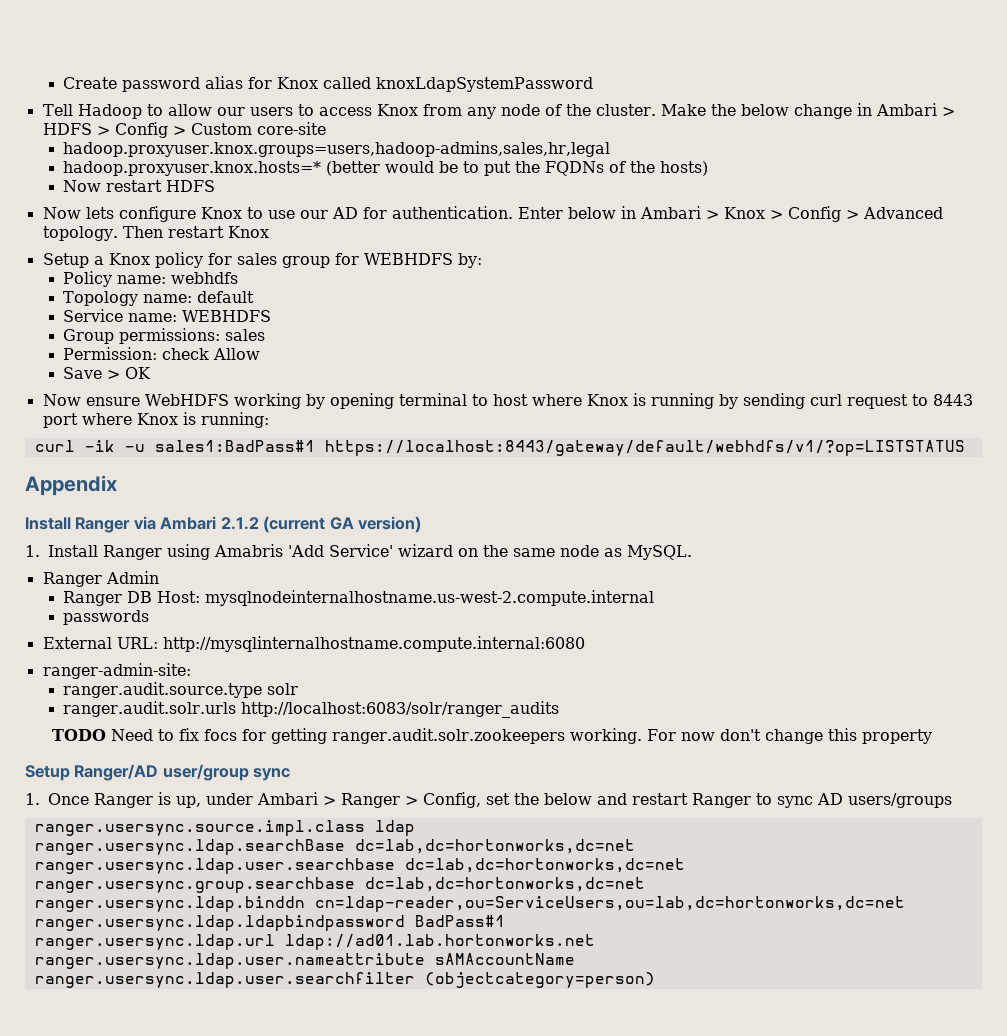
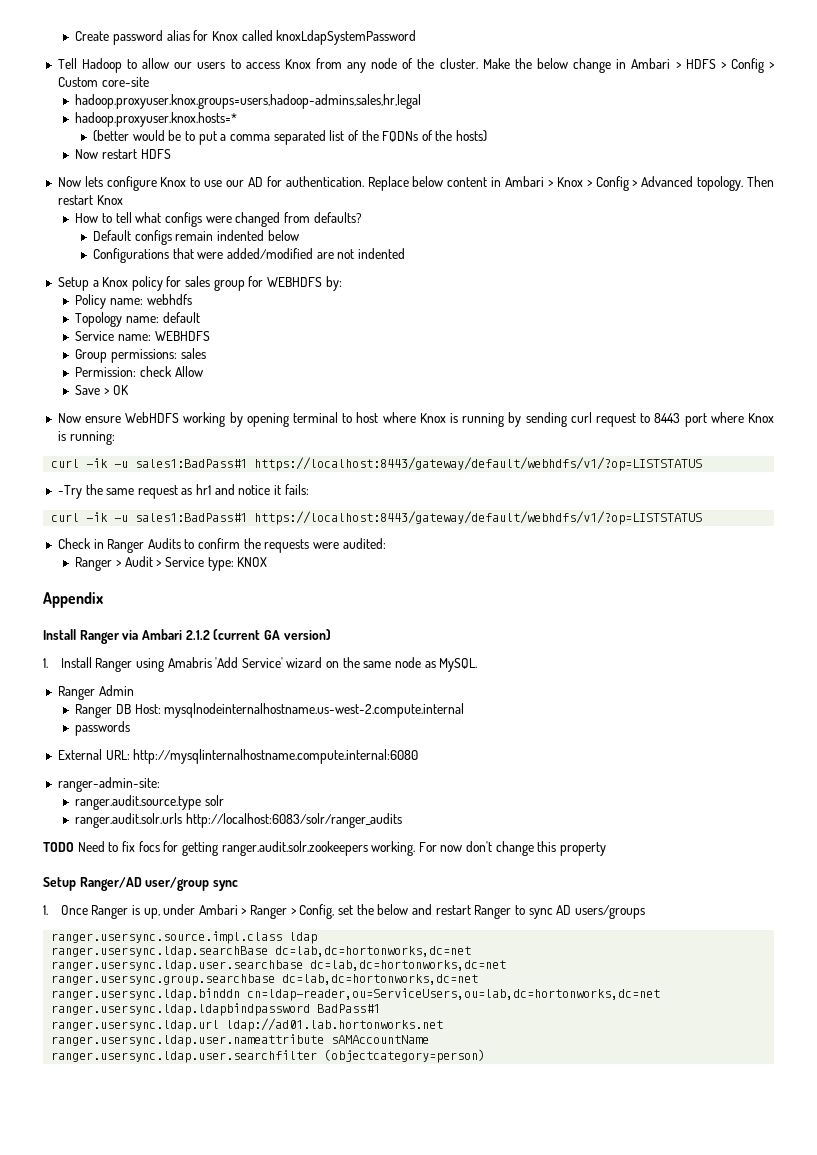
- hadoop.proxyuser.knox.hosts=* (better would be to put the FQDNs of the hosts)
+ hadoop.proxyuser.knox.hosts=*
+ (better would be to put a comma separated list of the FQDNs of the hosts)
- Enter below in Ambari > Knox > Config > Advanced topology.
+ Replace below content in Ambari > Knox > Config > Advanced topology.
+ How to tell what configs were changed from defaults?
+ Default configs remain indented below
+ Configurations that were added/modified are not indented
+ -Try the same request as hr1 and notice it fails:
+ curl -ik -u sales1:BadPass#1 https://localhost:8443/gateway/default/webhdfs/v1/?op=LISTSTATUS
+ Check in Ranger Audits to confirm the requests were audited:
+ Ranger > Audit > Service type: KNOX

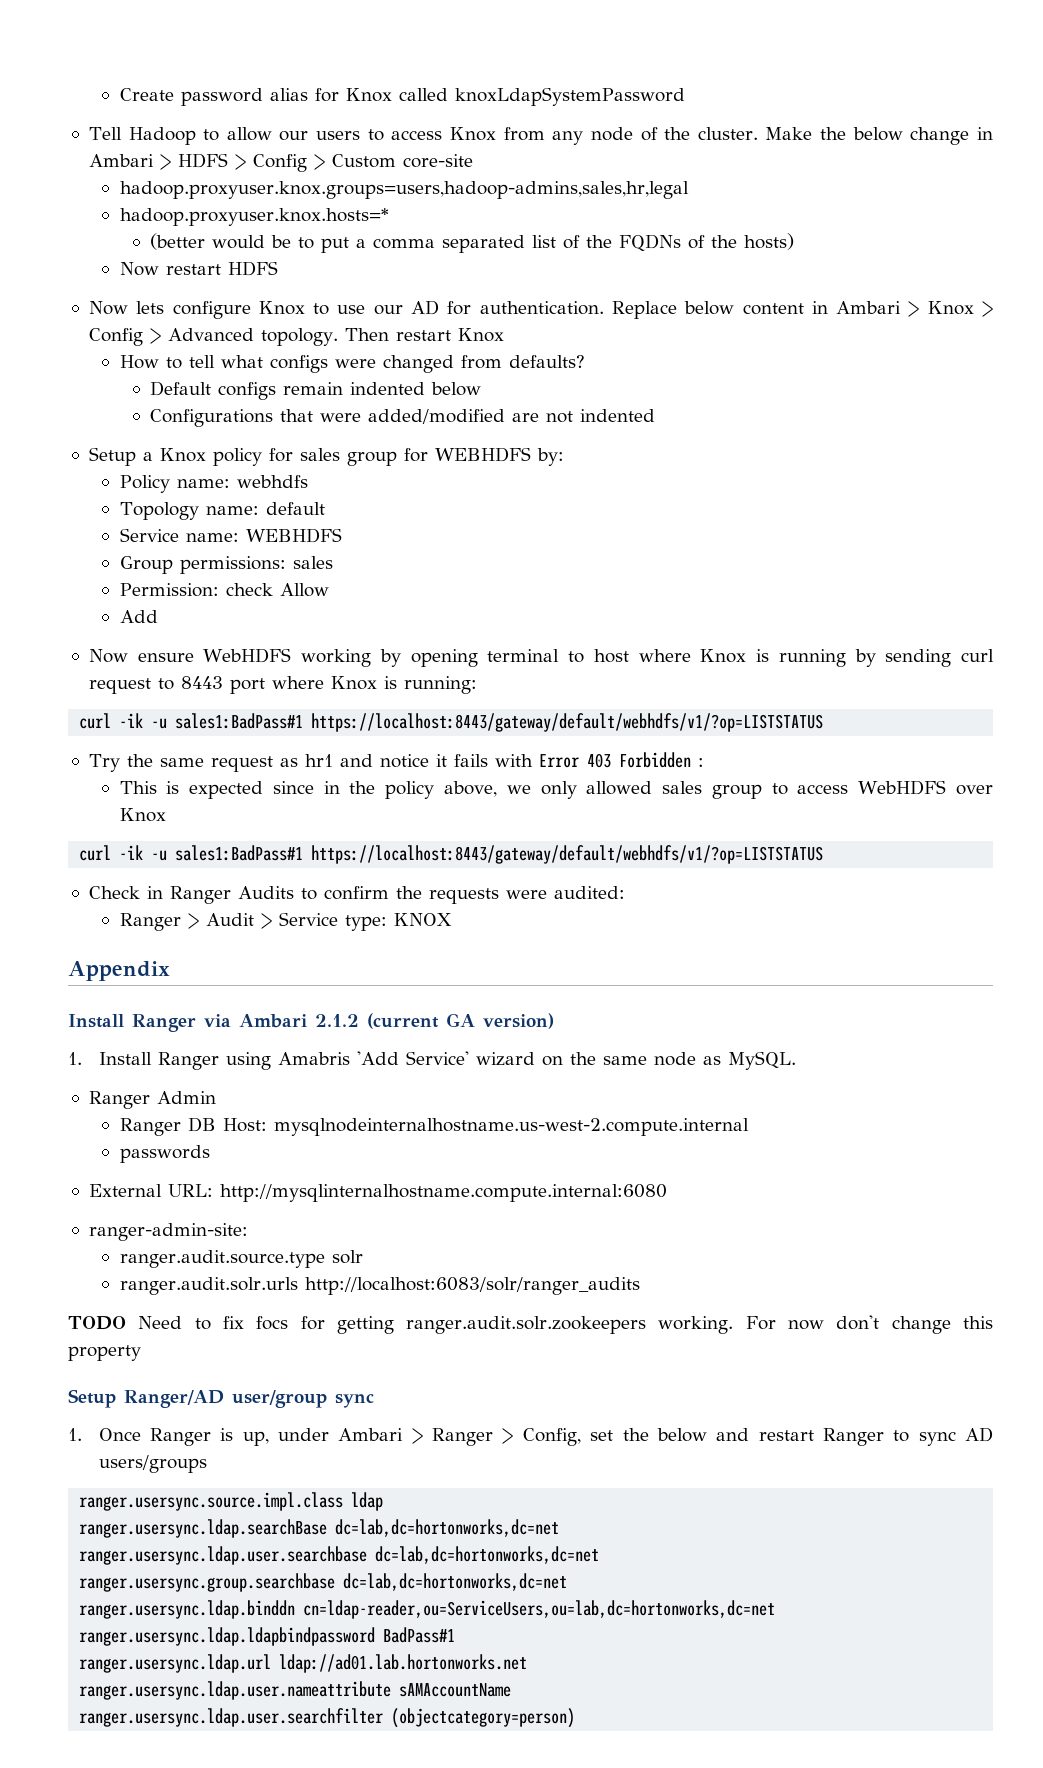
- Save > OK
+ Add
- -Try the same request as hr1 and notice it fails:
+ Try the same request as hr1 and notice it fails with Error 403 Forbidden :
+ This is expected since in the policy above, we only allowed sales group to access WebHDFS over Knox

